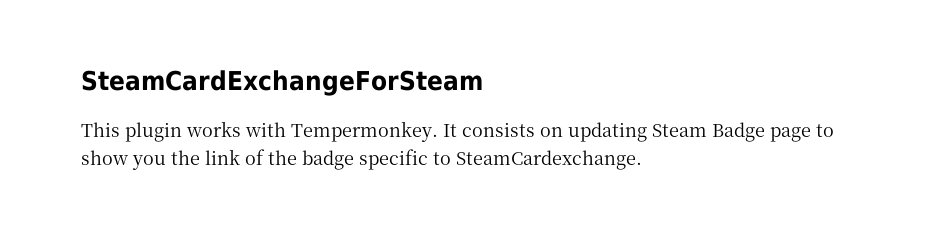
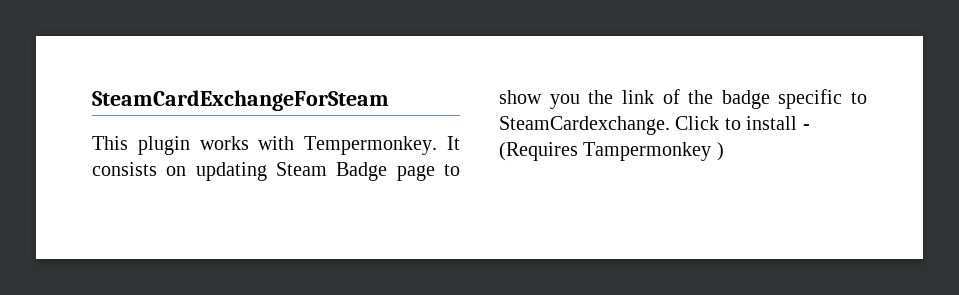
+ Click to install - (Requires Tampermonkey )

